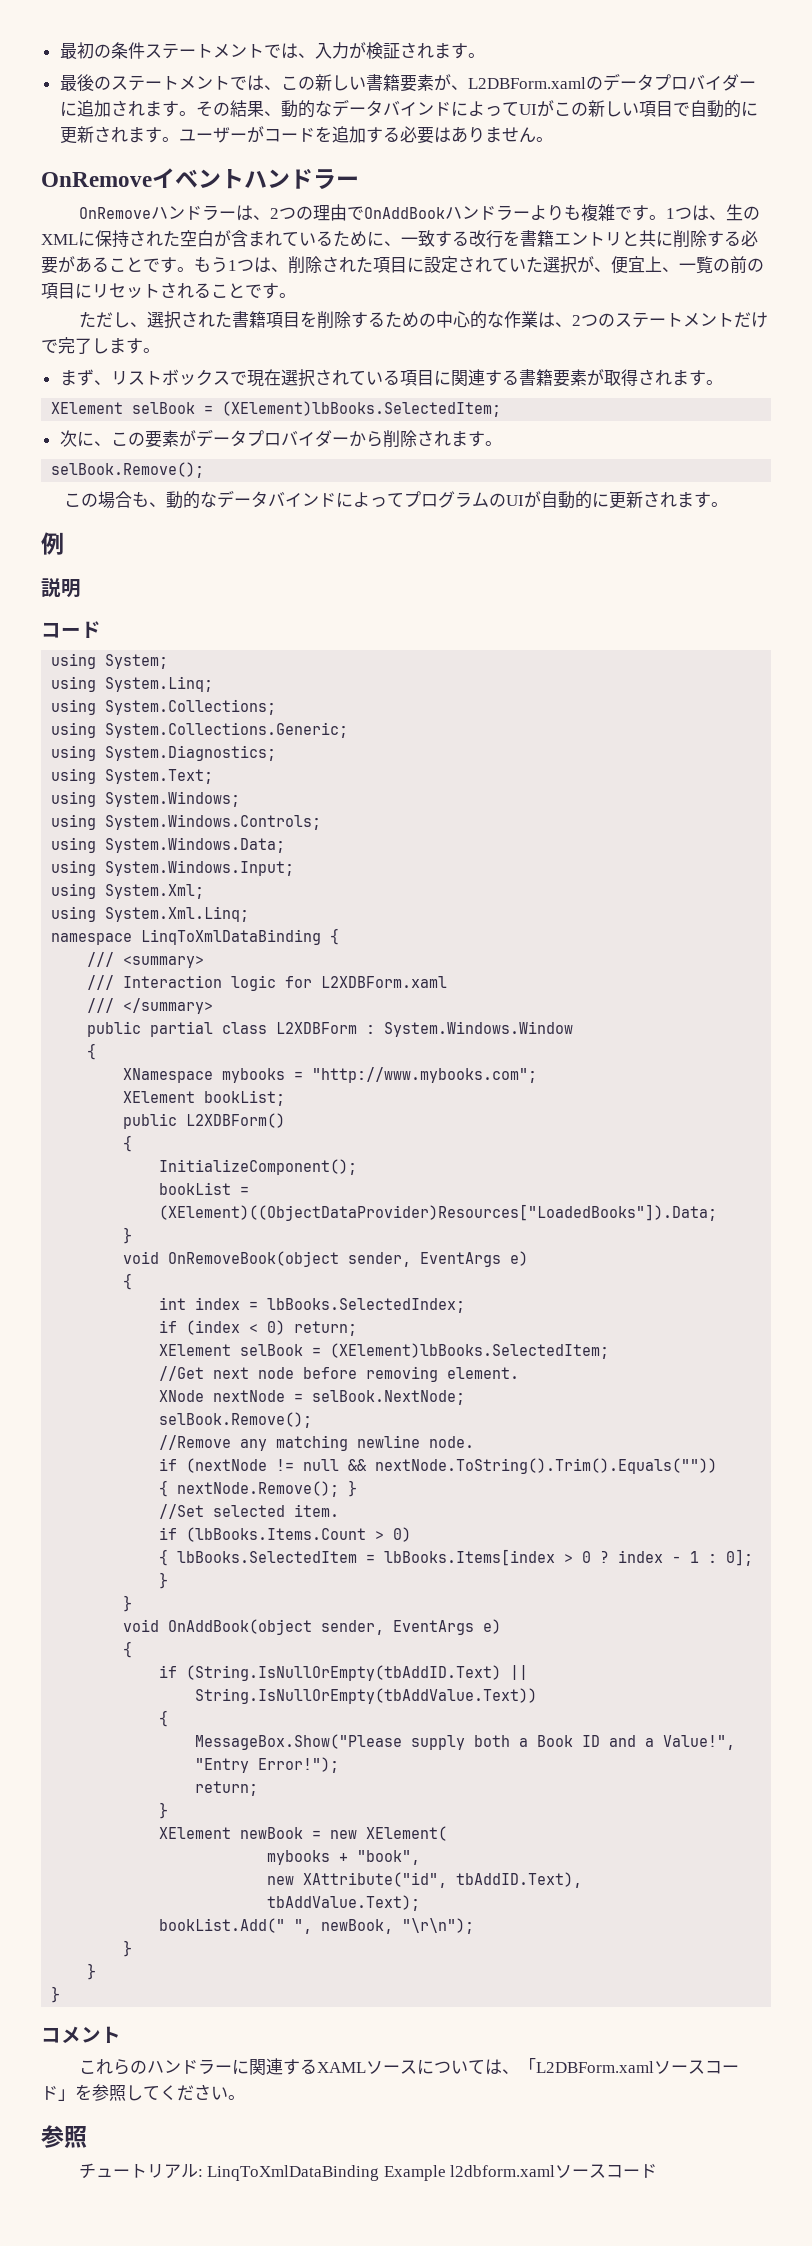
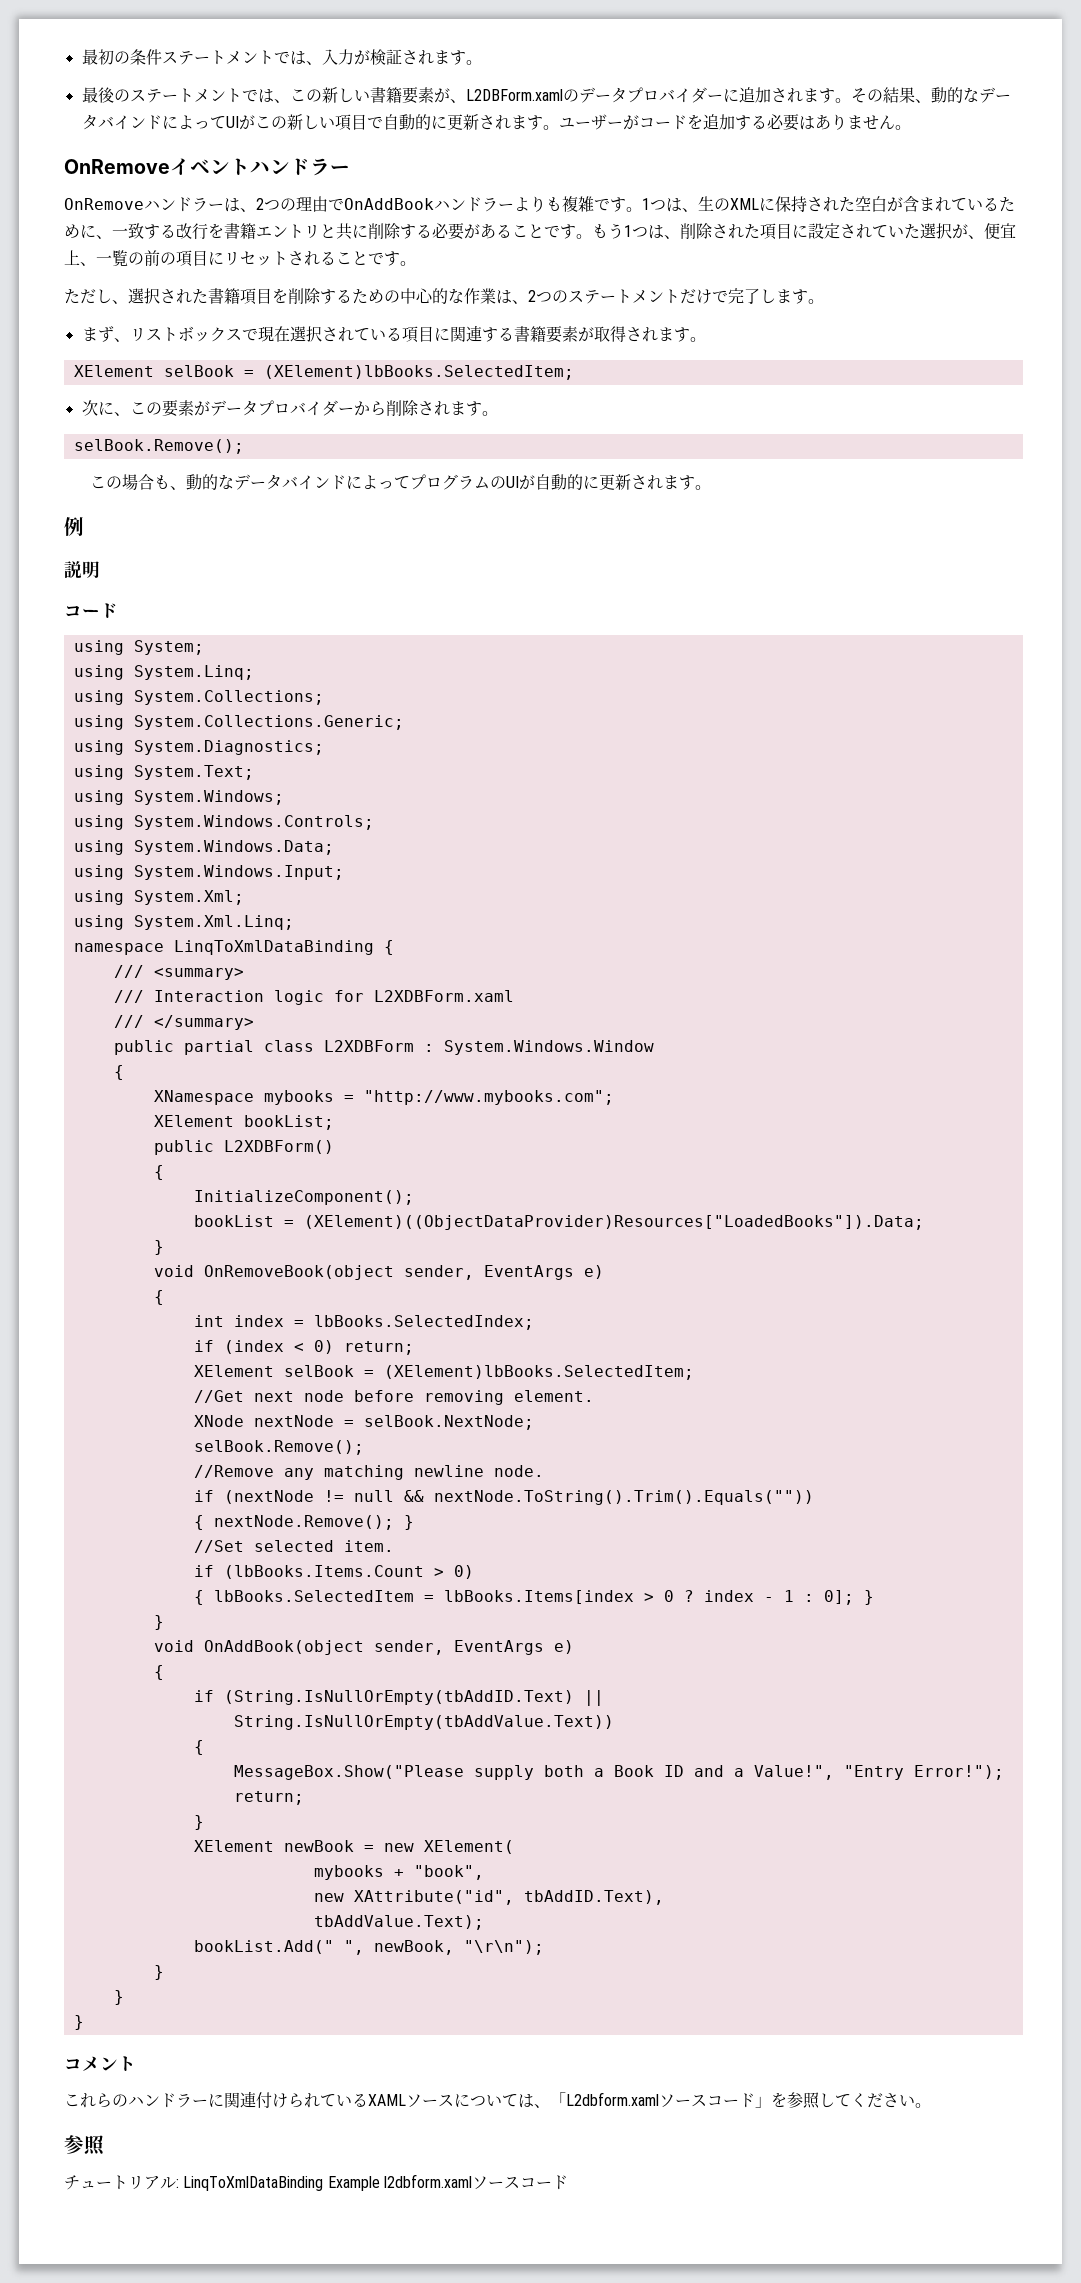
- これらのハンドラーに関連するXAMLソースについては、「L2DBForm.xamlソースコード」を参照してください。
+ これらのハンドラーに関連付けられているXAMLソースについては、「L2dbform.xamlソースコード」を参照してください。

